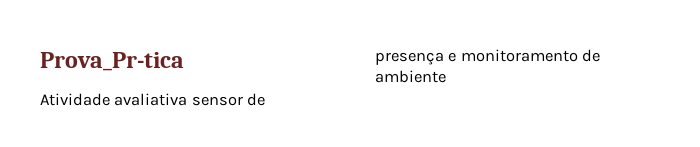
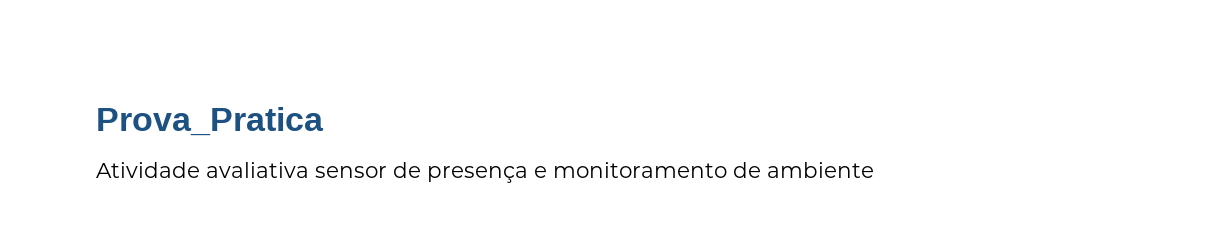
- Prova_Pr-tica
+ Prova_Pratica

